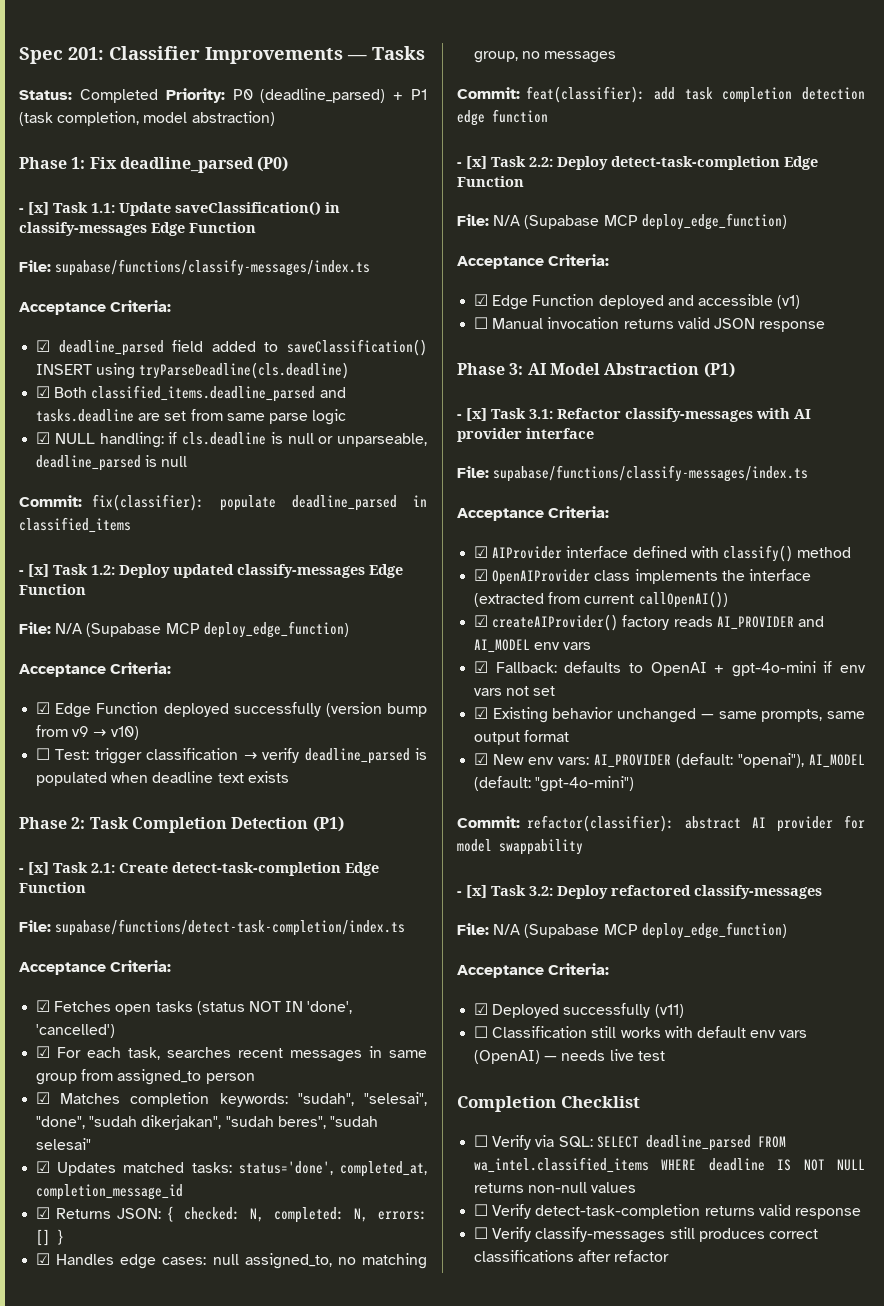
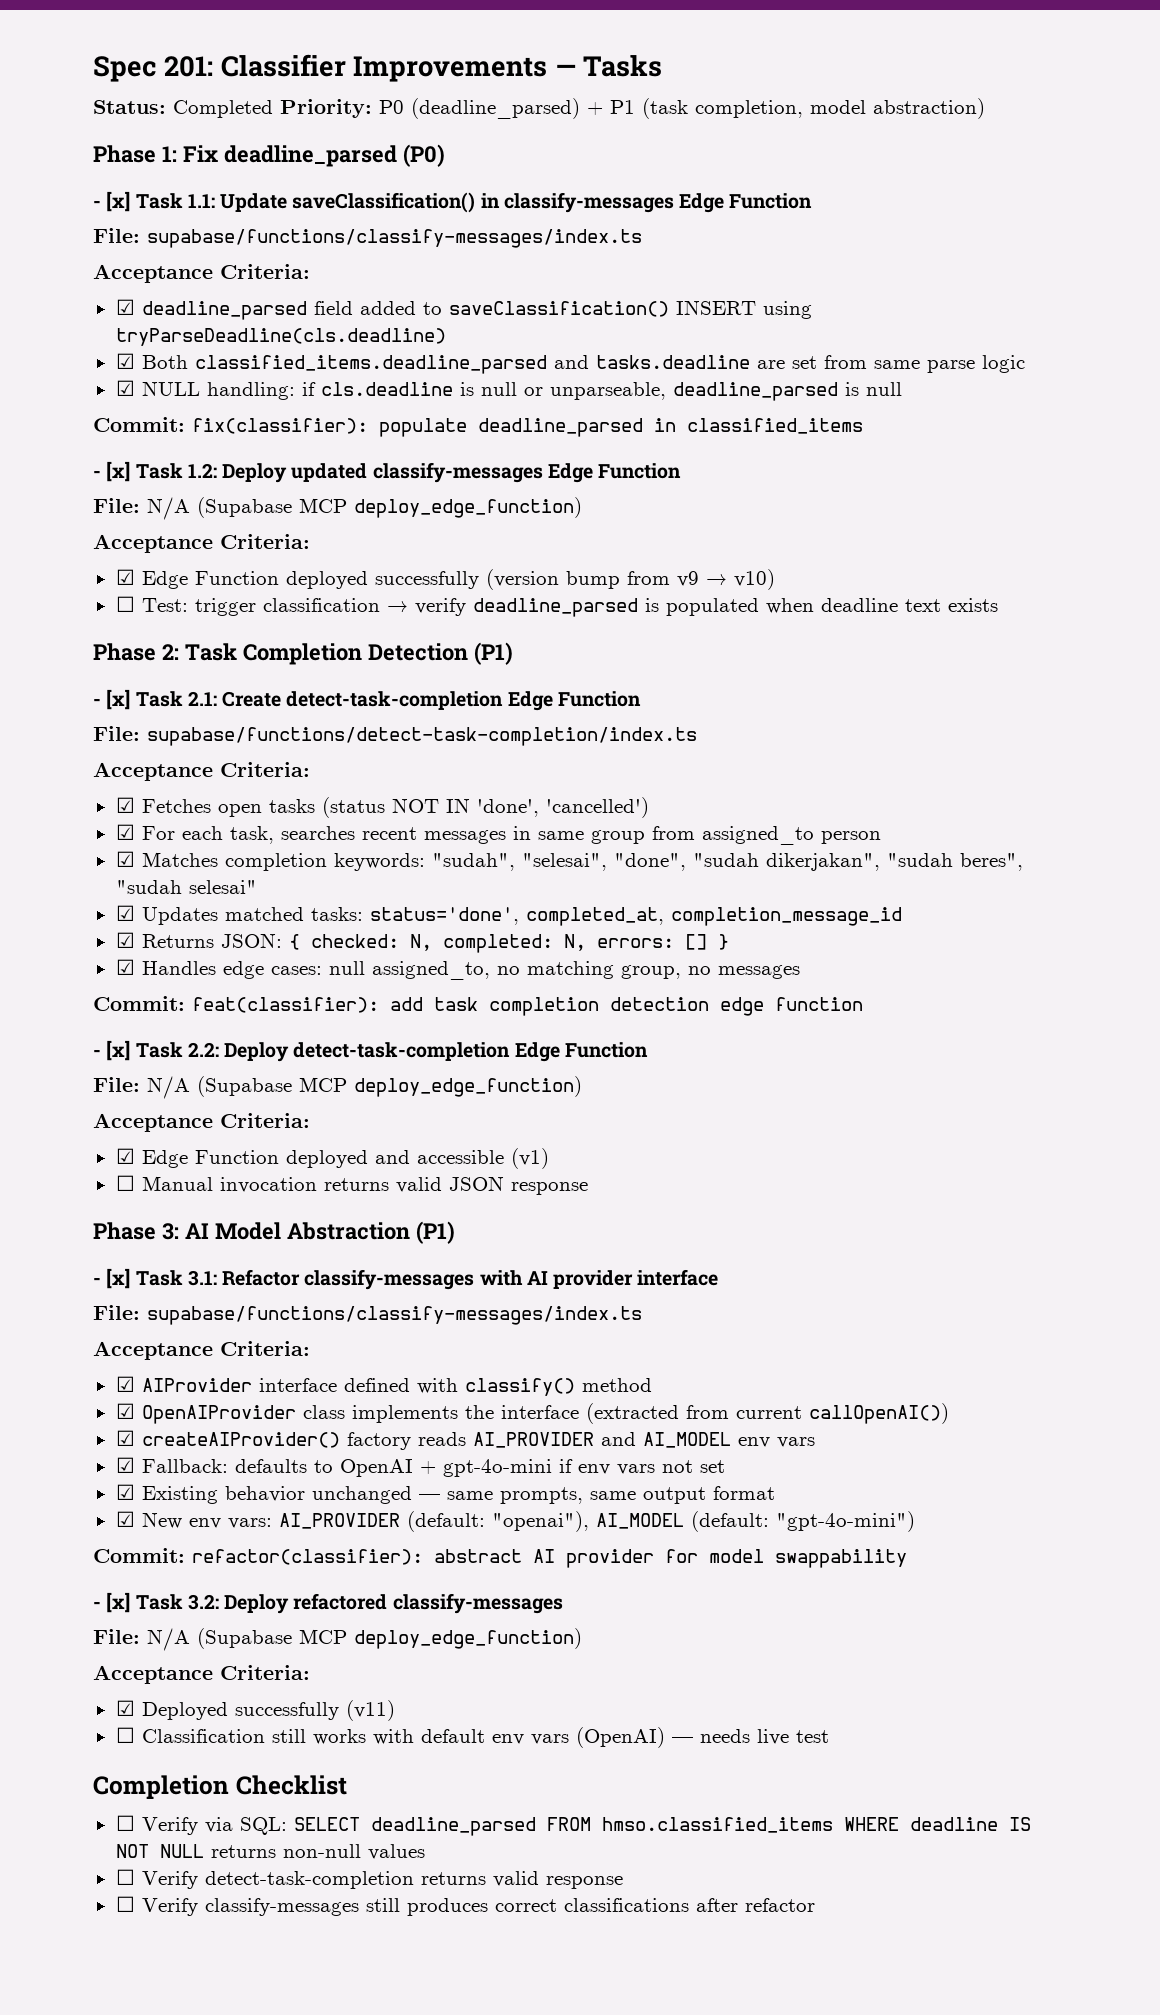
- ☐ Verify via SQL: SELECT deadline_parsed FROM wa_intel.classified_items WHERE deadline IS NOT NULL returns non-null values
+ ☐ Verify via SQL: SELECT deadline_parsed FROM hmso.classified_items WHERE deadline IS NOT NULL returns non-null values

